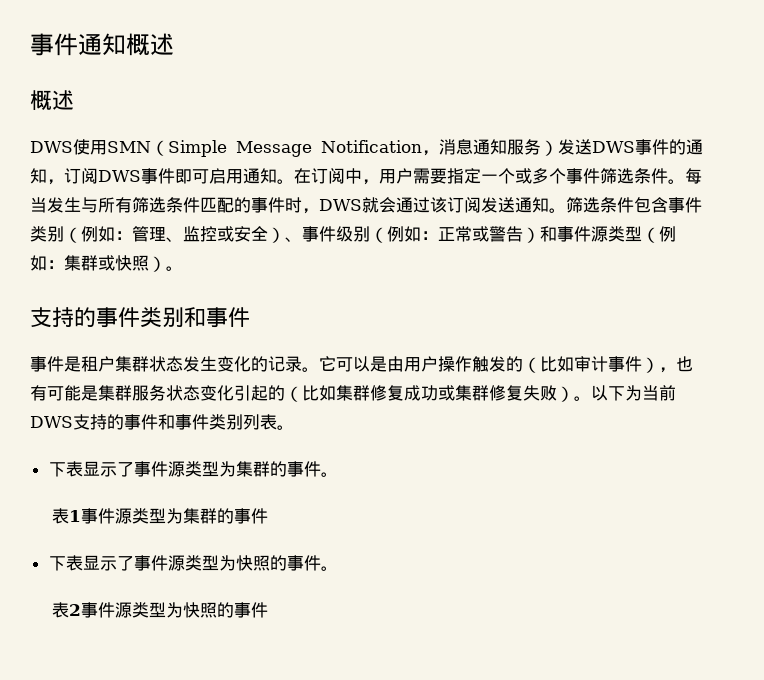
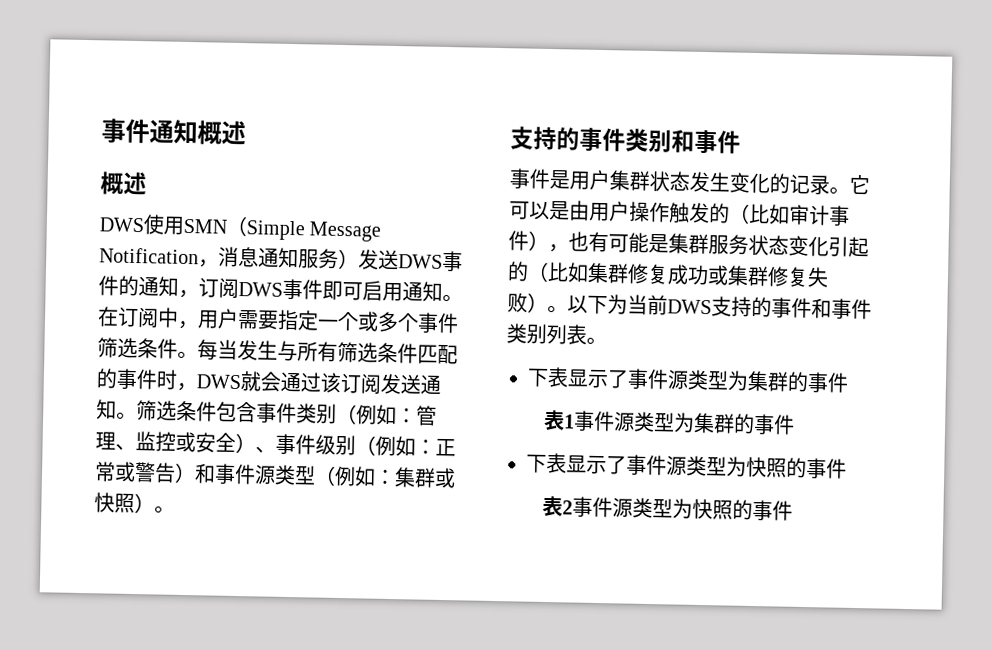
- 事件是租户集群状态发生变化的记录。
+ 事件是用户集群状态发生变化的记录。
- 下表显示了事件源类型为集群的事件。
+ 下表显示了事件源类型为集群的事件
- 下表显示了事件源类型为快照的事件。
+ 下表显示了事件源类型为快照的事件

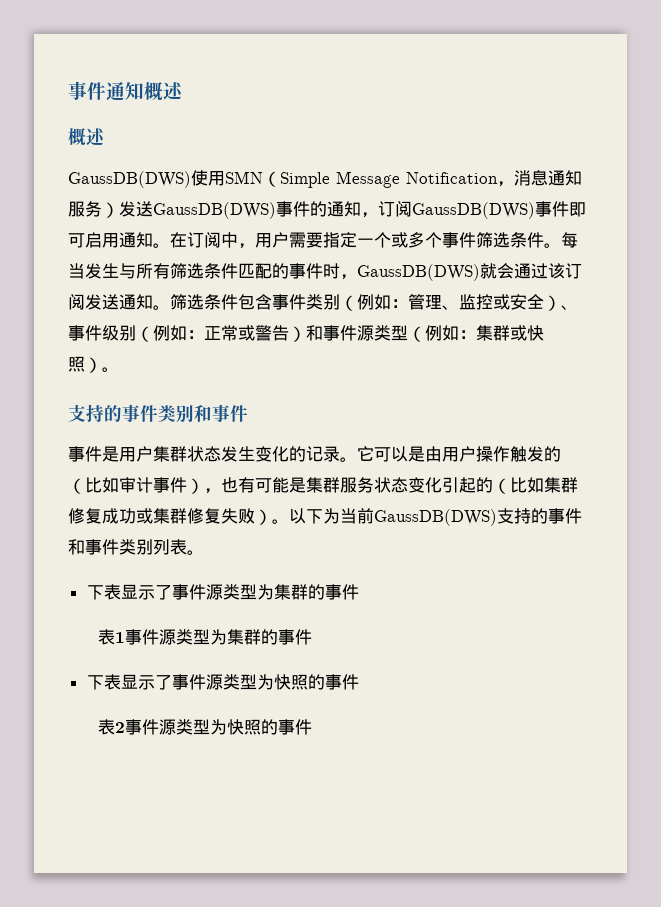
- DWS使用SMN（Simple Message Notification，消息通知服务）发送DWS事件的通知，订阅DWS事件即可启用通知。
+ GaussDB(DWS)使用SMN（Simple Message Notification，消息通知服务）发送GaussDB(DWS)事件的通知，订阅GaussDB(DWS)事件即可启用通知。
- 每当发生与所有筛选条件匹配的事件时，DWS就会通过该订阅发送通知。
+ 每当发生与所有筛选条件匹配的事件时，GaussDB(DWS)就会通过该订阅发送通知。
- 以下为当前DWS支持的事件和事件类别列表。
+ 以下为当前GaussDB(DWS)支持的事件和事件类别列表。

